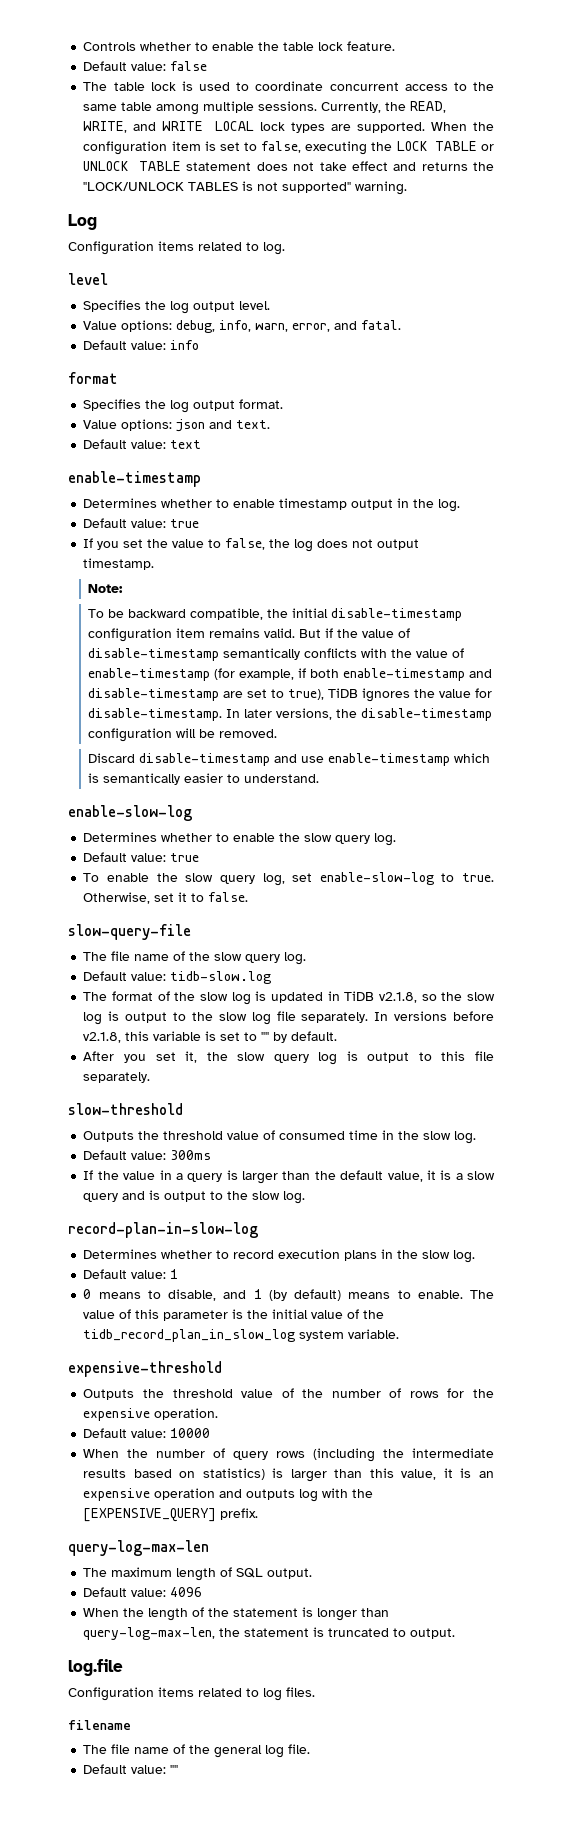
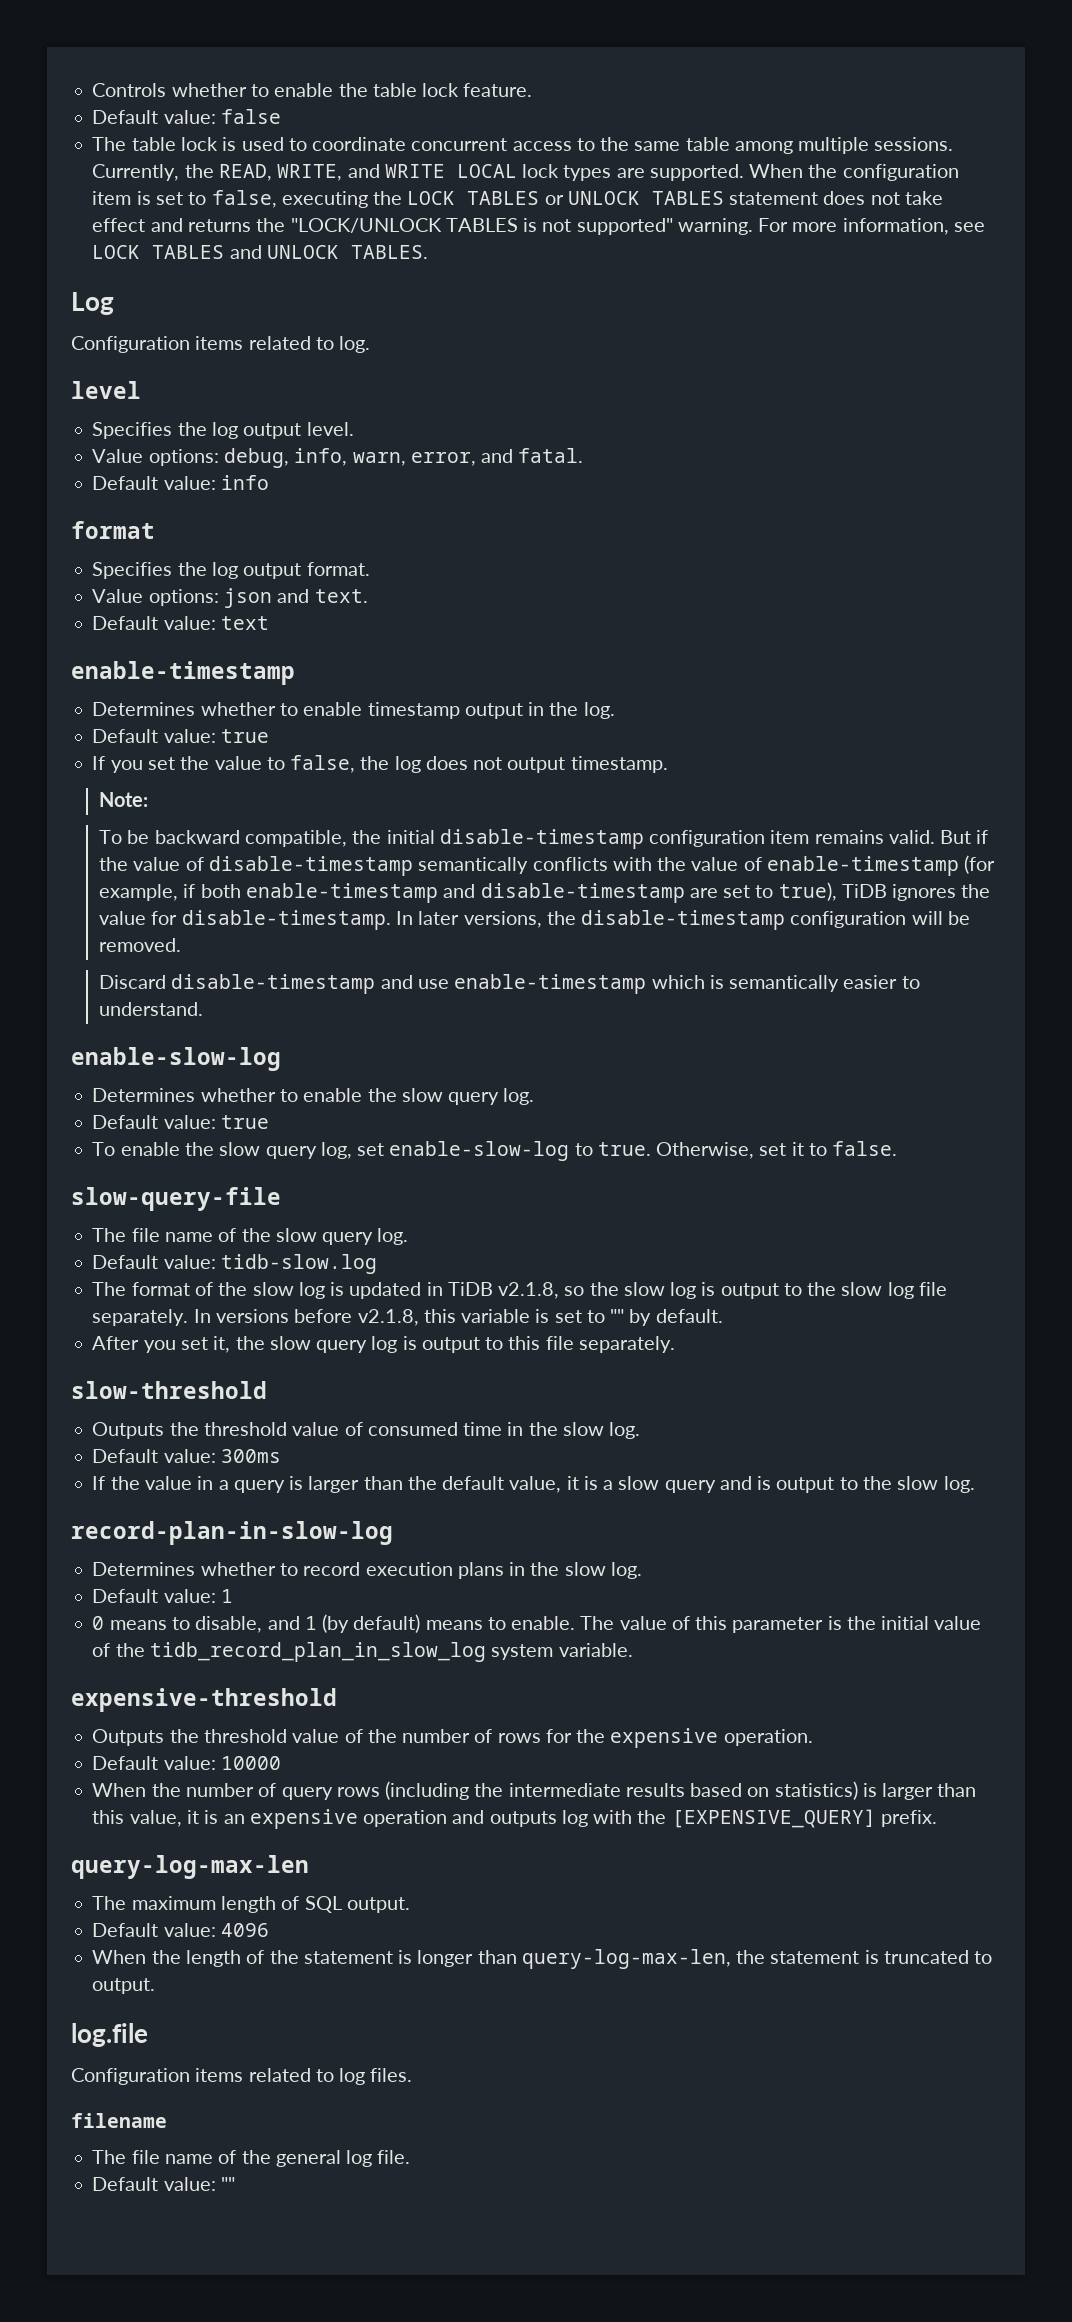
- When the configuration item is set to false, executing the LOCK TABLE or UNLOCK TABLE statement does not take effect and returns the "LOCK/UNLOCK TABLES is not supported" warning.
+ When the configuration item is set to false, executing the LOCK TABLES or UNLOCK TABLES statement does not take effect and returns the "LOCK/UNLOCK TABLES is not supported" warning. For more information, see LOCK TABLES and UNLOCK TABLES.

